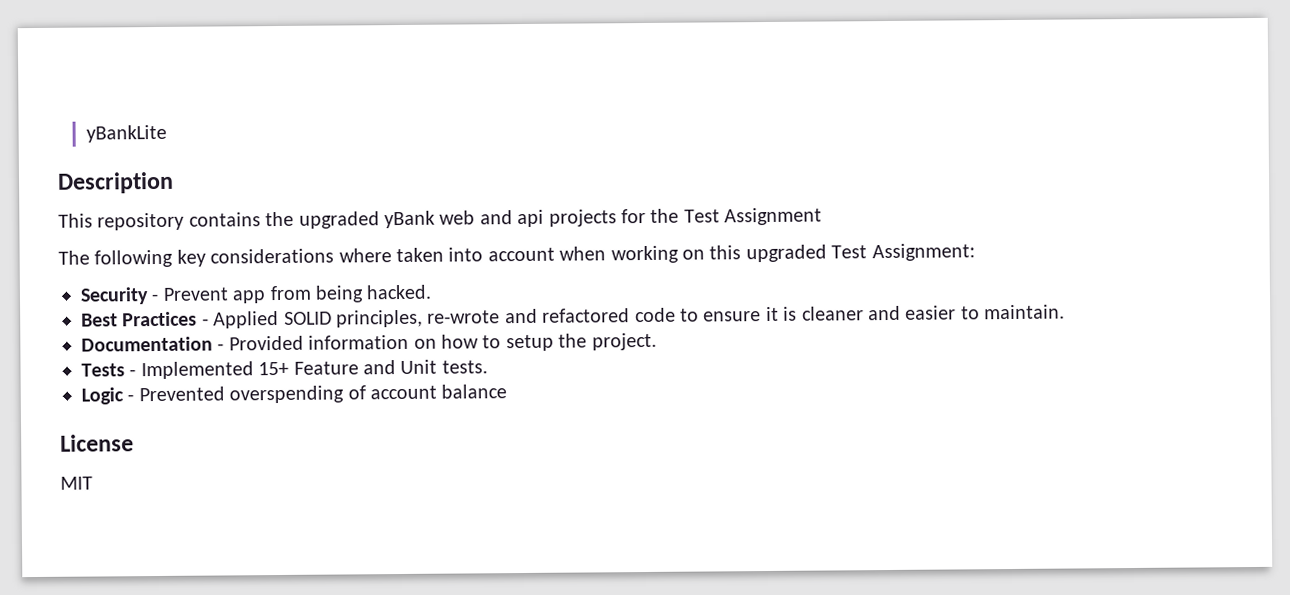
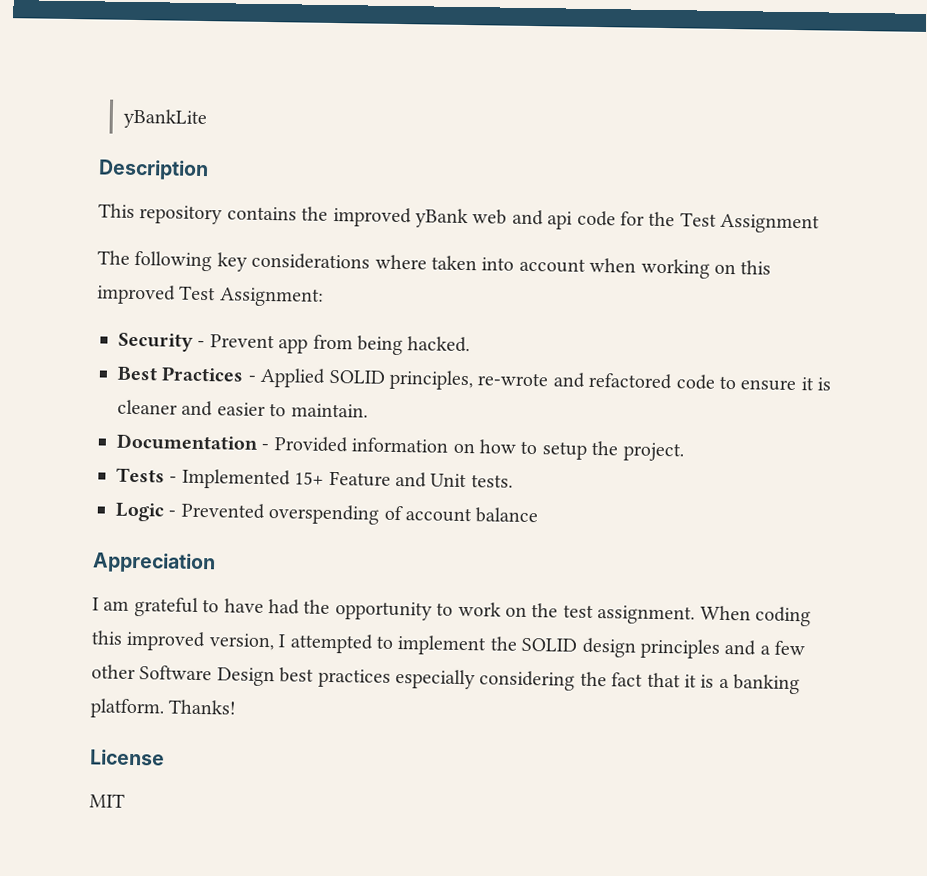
- This repository contains the upgraded yBank web and api projects for the Test Assignment
+ This repository contains the improved yBank web and api code for the Test Assignment
- The following key considerations where taken into account when working on this upgraded Test Assignment:
+ The following key considerations where taken into account when working on this improved Test Assignment:
+ Appreciation
+ I am grateful to have had the opportunity to work on the test assignment. When coding this improved version, I attempted to implement the SOLID design principles and a few other Software Design best practices especially considering the fact that it is a banking platform. Thanks!

